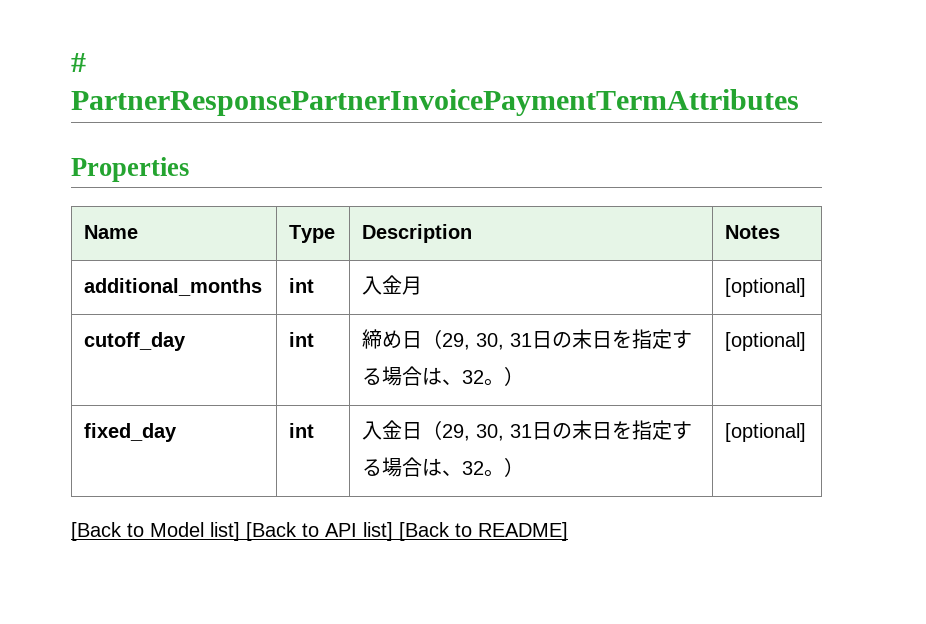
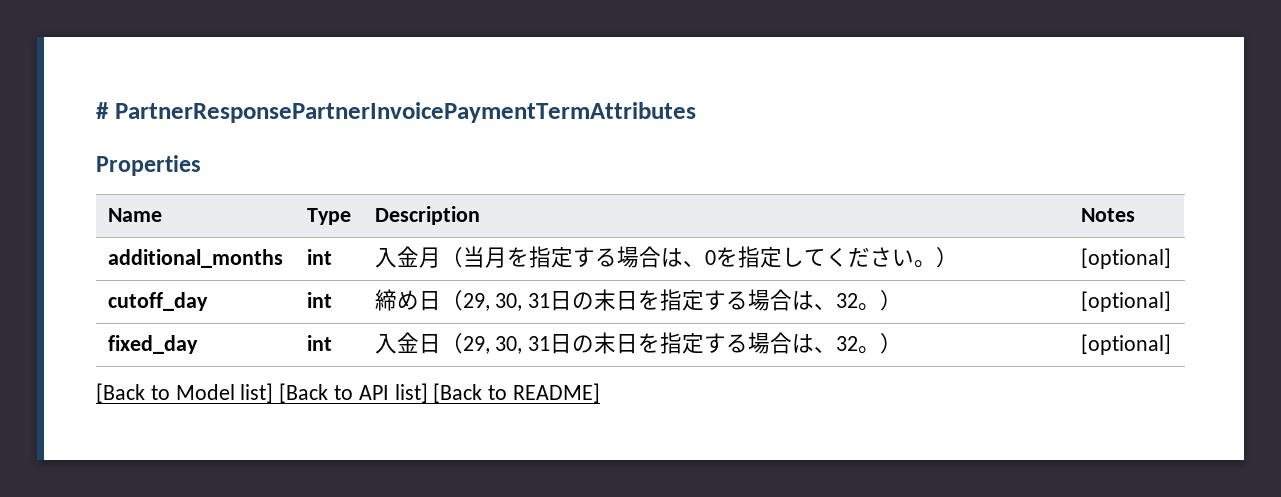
- additional_months | int | 入金月 | [optional]
+ additional_months | int | 入金月（当月を指定する場合は、0を指定してください。） | [optional]

